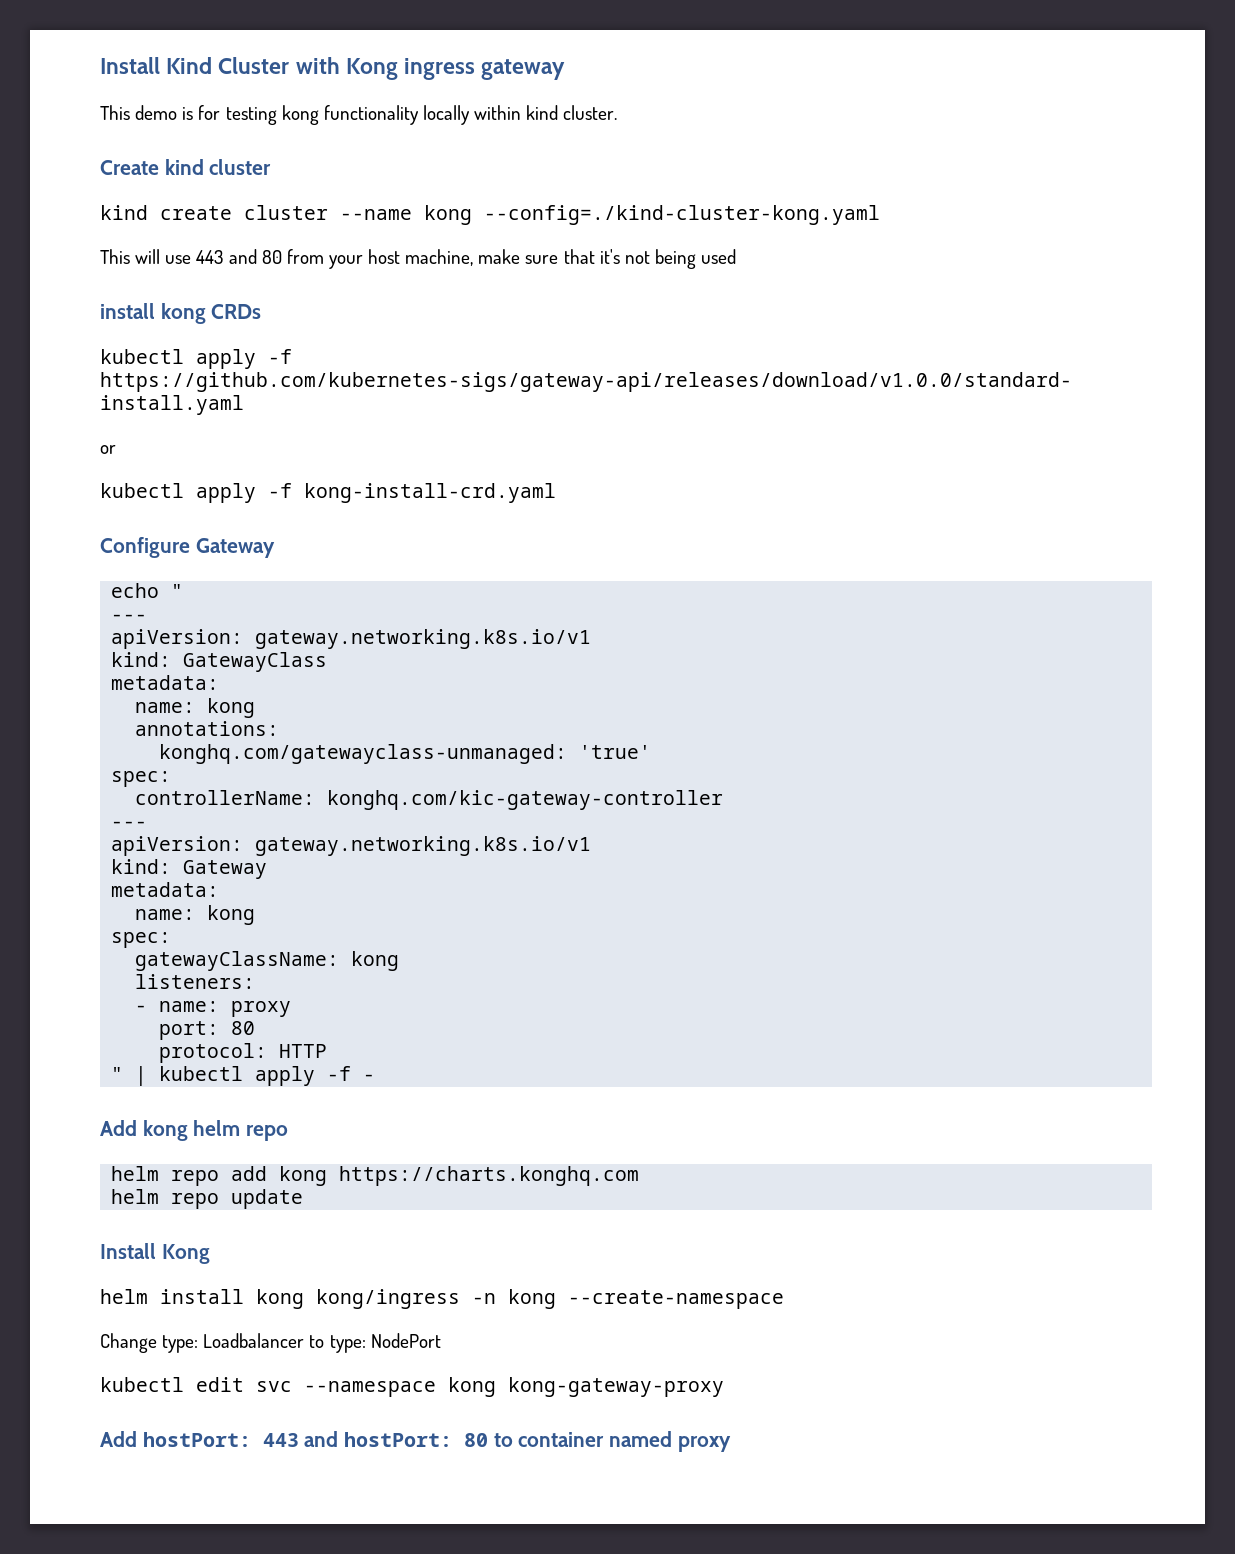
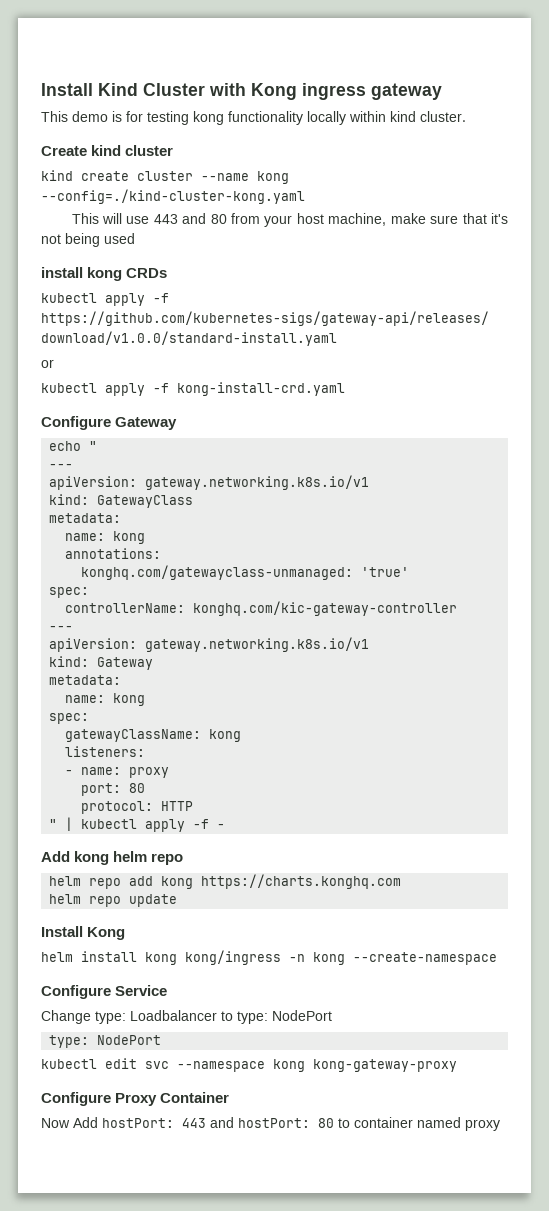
+ Configure Service
  Change type: Loadbalancer to type: NodePort
+ type: NodePort
- Add hostPort: 443 and hostPort: 80 to container named proxy
+ Configure Proxy Container
+ Now Add hostPort: 443 and hostPort: 80 to container named proxy

